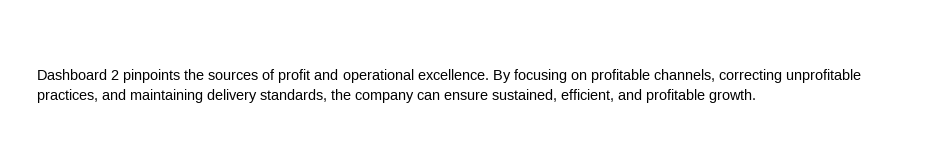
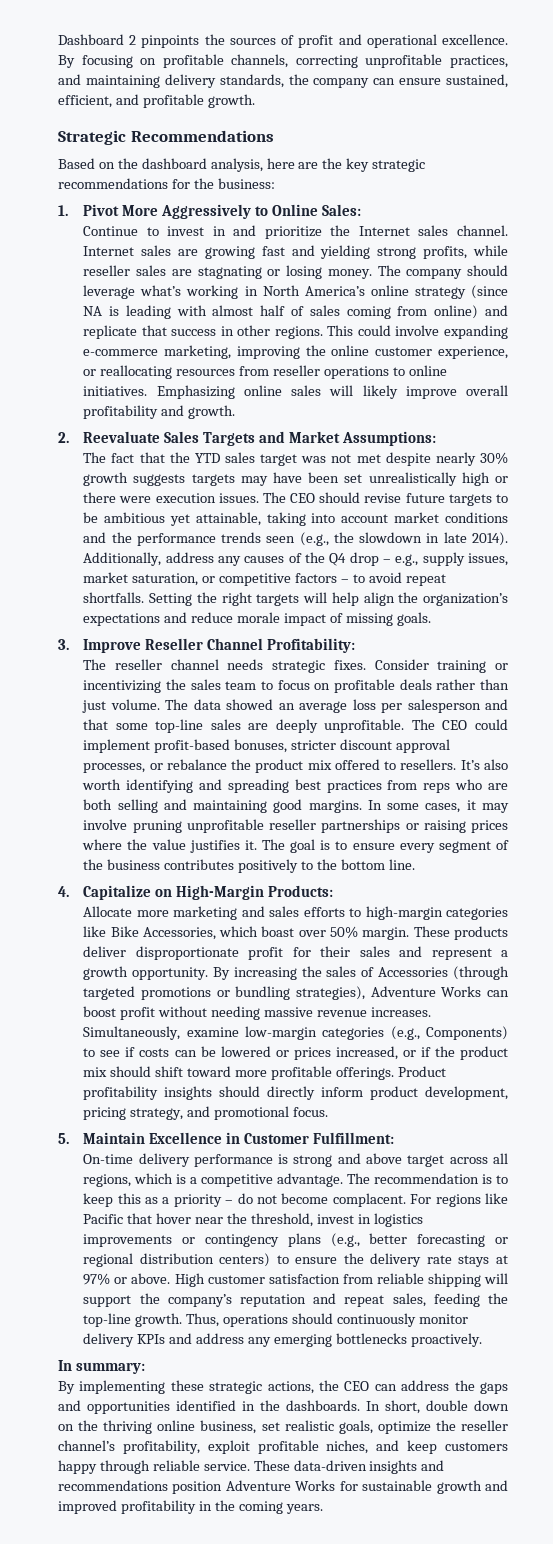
+ Strategic Recommendations
+ Based on the dashboard analysis, here are the key strategic recommendations for the business:
+ 1. Pivot More Aggressively to Online Sales:
+ Continue to invest in and prioritize the Internet sales channel. Internet sales are growing fast and yielding strong profits, while reseller sales are stagnating or losing money. The company should leverage what’s working in North America’s online strategy (since NA is leading with almost half of sales coming from online) and replicate that success in other regions. This could involve expanding e-commerce marketing, improving the online customer experience, or reallocating resources from reseller operations to online initiatives. Emphasizing online sales will likely improve overall profitability and growth.
+ 2. Reevaluate Sales Targets and Market Assumptions:
+ The fact that the YTD sales target was not met despite nearly 30% growth suggests targets may have been set unrealistically high or there were execution issues. The CEO should revise future targets to be ambitious yet attainable, taking into account market conditions and the performance trends seen (e.g., the slowdown in late 2014). Additionally, address any causes of the Q4 drop – e.g., supply issues, market saturation, or competitive factors – to avoid repeat shortfalls. Setting the right targets will help align the organization’s expectations and reduce morale impact of missing goals.
+ 3. Improve Reseller Channel Profitability:
+ The reseller channel needs strategic fixes. Consider training or incentivizing the sales team to focus on profitable deals rather than just volume. The data showed an average loss per salesperson and that some top-line sales are deeply unprofitable. The CEO could implement profit-based bonuses, stricter discount approval processes, or rebalance the product mix offered to resellers. It’s also worth identifying and spreading best practices from reps who are both selling and maintaining good margins. In some cases, it may involve pruning unprofitable reseller partnerships or raising prices where the value justifies it. The goal is to ensure every segment of the business contributes positively to the bottom line.
+ 4. Capitalize on High-Margin Products:
+ Allocate more marketing and sales efforts to high-margin categories like Bike Accessories, which boast over 50% margin. These products deliver disproportionate profit for their sales and represent a growth opportunity. By increasing the sales of Accessories (through targeted promotions or bundling strategies), Adventure Works can boost profit without needing massive revenue increases. Simultaneously, examine low-margin categories (e.g., Components) to see if costs can be lowered or prices increased, or if the product mix should shift toward more profitable offerings. Product profitability insights should directly inform product development, pricing strategy, and promotional focus.
+ 5. Maintain Excellence in Customer Fulfillment:
+ On-time delivery performance is strong and above target across all regions, which is a competitive advantage. The recommendation is to keep this as a priority – do not become complacent. For regions like Pacific that hover near the threshold, invest in logistics improvements or contingency plans (e.g., better forecasting or regional distribution centers) to ensure the delivery rate stays at 97% or above. High customer satisfaction from reliable shipping will support the company’s reputation and repeat sales, feeding the top-line growth. Thus, operations should continuously monitor delivery KPIs and address any emerging bottlenecks proactively.
+ In summary:
+ By implementing these strategic actions, the CEO can address the gaps and opportunities identified in the dashboards. In short, double down on the thriving online business, set realistic goals, optimize the reseller channel’s profitability, exploit profitable niches, and keep customers happy through reliable service. These data-driven insights and recommendations position Adventure Works for sustainable growth and improved profitability in the coming years.

